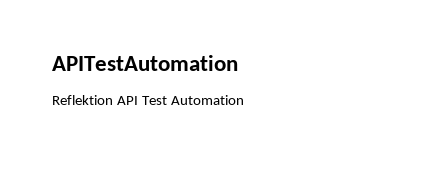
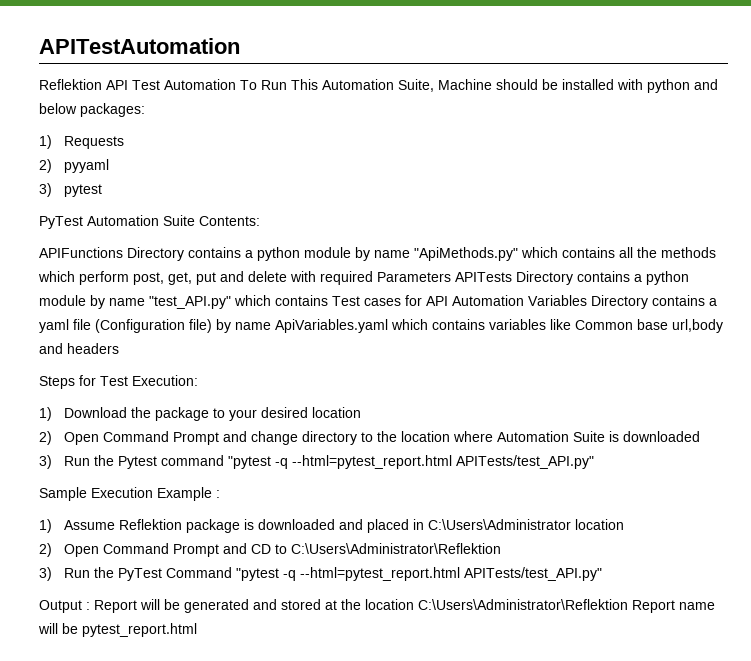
- Reflektion API Test Automation
+ Reflektion API Test Automation To Run This Automation Suite, Machine should be installed with python and below packages:
+ 1) Requests
+ 2) pyyaml
+ 3) pytest
+ PyTest Automation Suite Contents:
+ APIFunctions Directory contains a python module by name "ApiMethods.py" which contains all the methods which perform post, get, put and delete with required Parameters APITests Directory contains a python module by name "test_API.py" which contains Test cases for API Automation Variables Directory contains a yaml file (Configuration file) by name ApiVariables.yaml which contains variables like Common base url,body and headers
+ Steps for Test Execution:
+ 1) Download the package to your desired location
+ 2) Open Command Prompt and change directory to the location where Automation Suite is downloaded
+ 3) Run the Pytest command "pytest -q --html=pytest_report.html APITests/test_API.py"
+ Sample Execution Example :
+ 1) Assume Reflektion package is downloaded and placed in C:\Users\Administrator location
+ 2) Open Command Prompt and CD to C:\Users\Administrator\Reflektion
+ 3) Run the PyTest Command "pytest -q --html=pytest_report.html APITests/test_API.py"
+ Output : Report will be generated and stored at the location C:\Users\Administrator\Reflektion Report name will be pytest_report.html

